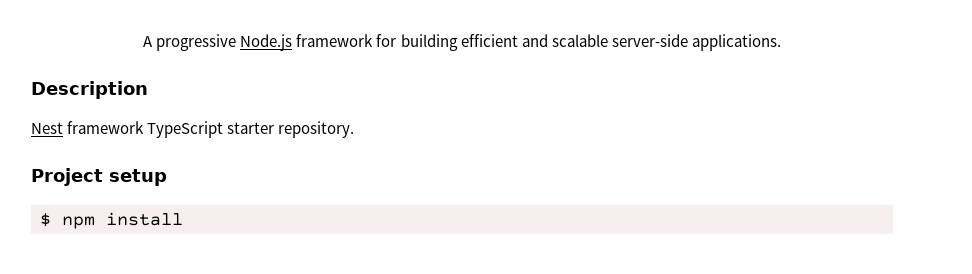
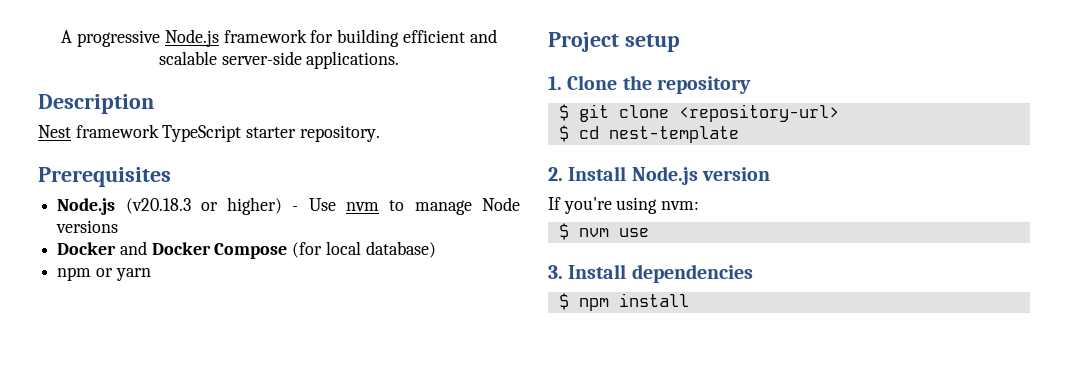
+ Prerequisites
+ Node.js (v20.18.3 or higher) - Use nvm to manage Node versions
+ Docker and Docker Compose (for local database)
+ npm or yarn
  Project setup
+ 1. Clone the repository
+ $ git clone <repository-url>
+ $ cd nest-template
+ 2. Install Node.js version
+ If you're using nvm:
+ $ nvm use
+ 3. Install dependencies

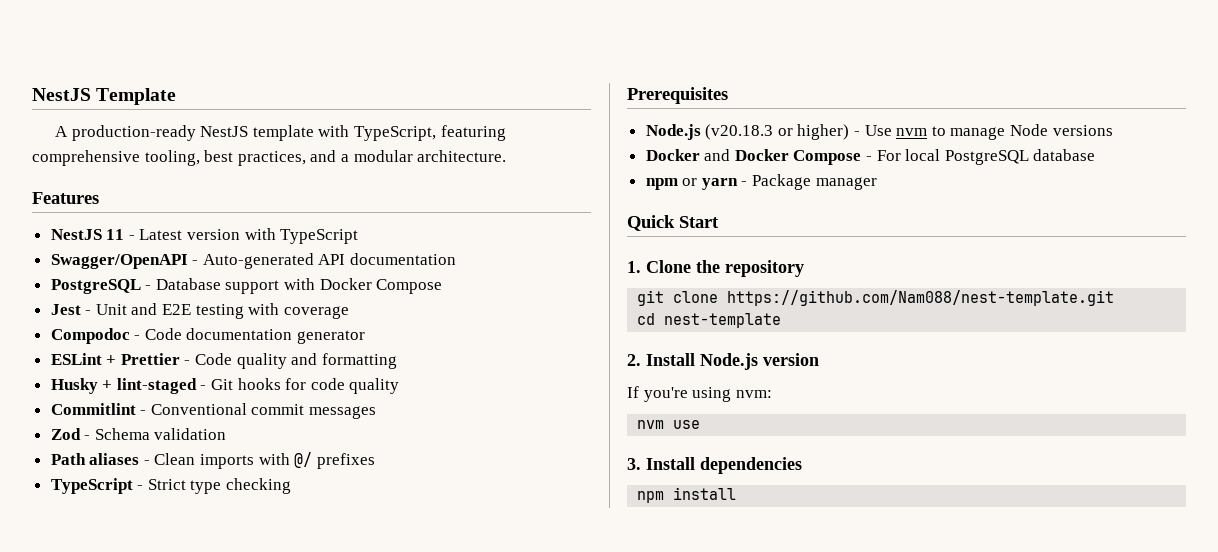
- A progressive Node.js framework for building efficient and scalable server-side applications.
- Description
- Nest framework TypeScript starter repository.
+ NestJS Template
+ A production-ready NestJS template with TypeScript, featuring comprehensive tooling, best practices, and a modular architecture.
+ Features
+ NestJS 11 - Latest version with TypeScript
+ Swagger/OpenAPI - Auto-generated API documentation
+ PostgreSQL - Database support with Docker Compose
+ Jest - Unit and E2E testing with coverage
+ Compodoc - Code documentation generator
+ ESLint + Prettier - Code quality and formatting
+ Husky + lint-staged - Git hooks for code quality
+ Commitlint - Conventional commit messages
+ Zod - Schema validation
+ Path aliases - Clean imports with @/ prefixes
+ TypeScript - Strict type checking
- Docker and Docker Compose (for local database)
- npm or yarn
- Project setup
+ Docker and Docker Compose - For local PostgreSQL database
+ npm or yarn - Package manager
+ Quick Start
- $ git clone <repository-url>
- $ cd nest-template
+ git clone https://github.com/Nam088/nest-template.git
+ cd nest-template
- $ nvm use
+ nvm use
- $ npm install
+ npm install

